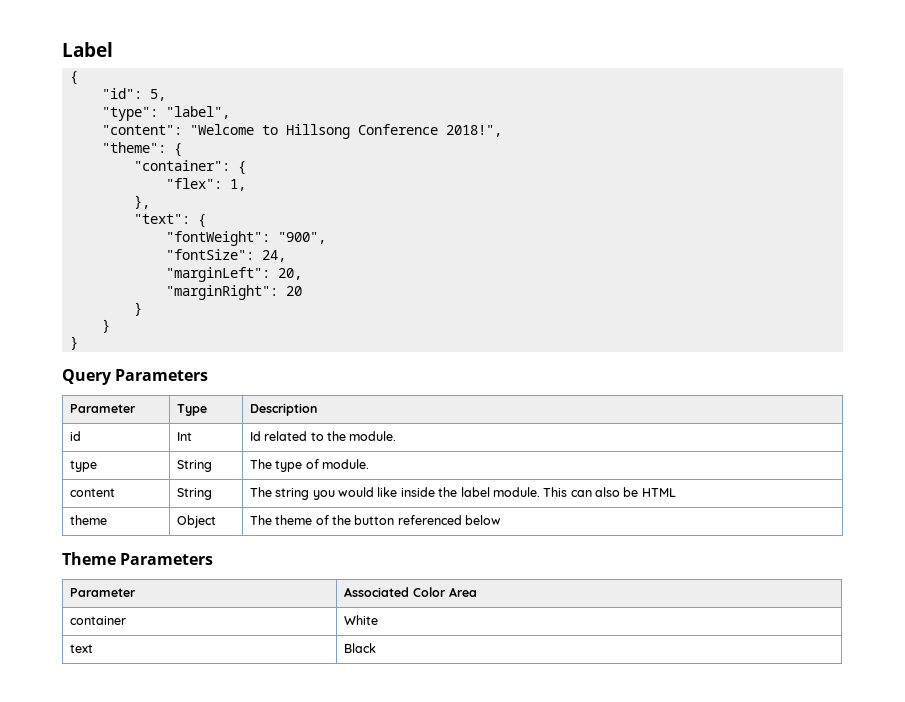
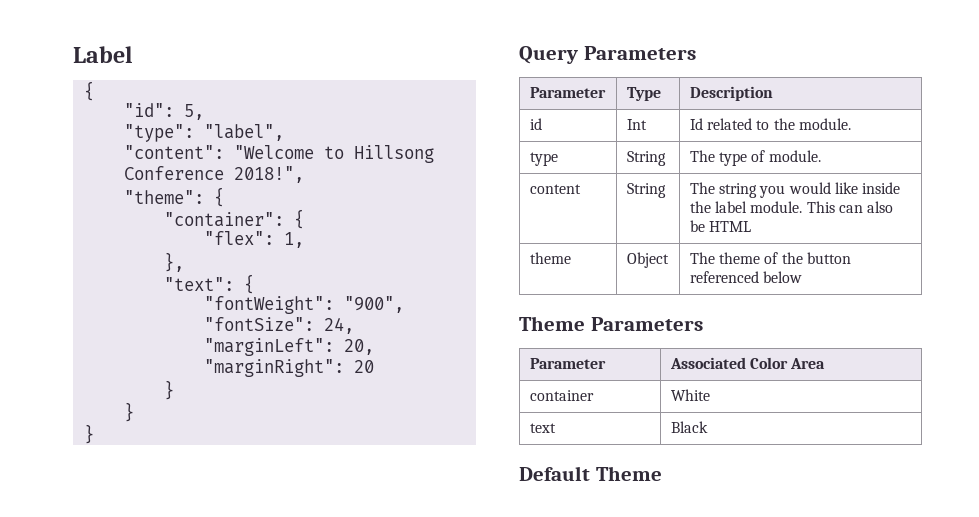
+ Default Theme

